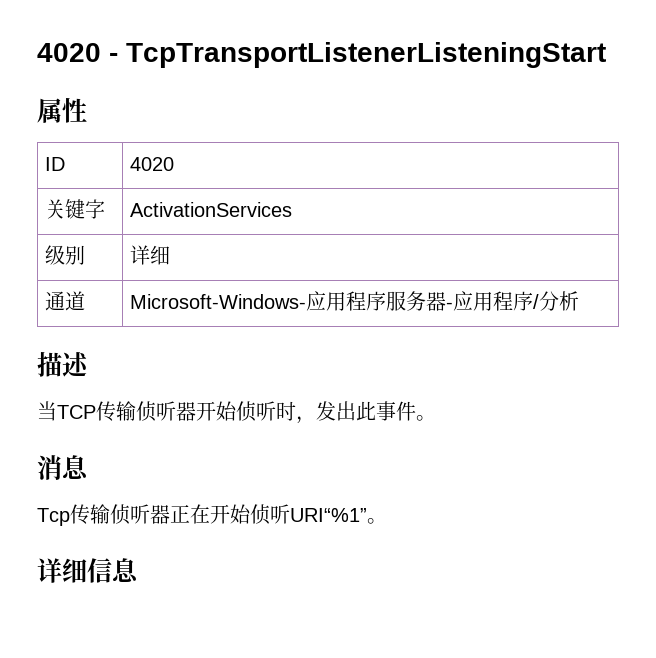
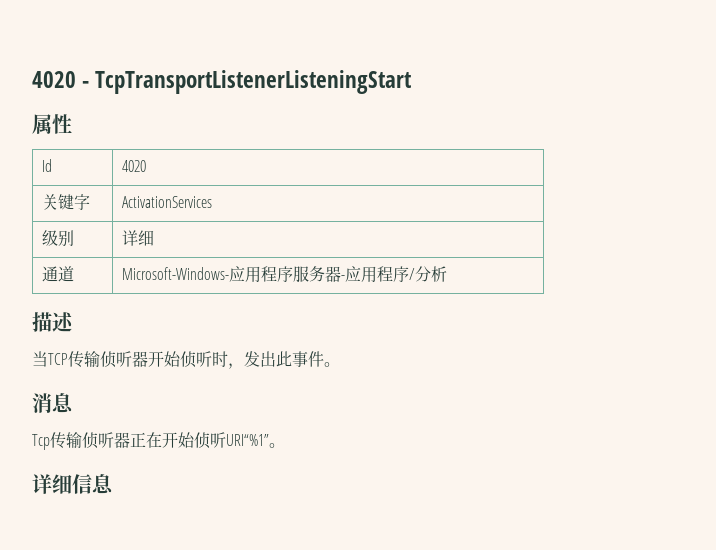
- ID | 4020
+ Id | 4020

